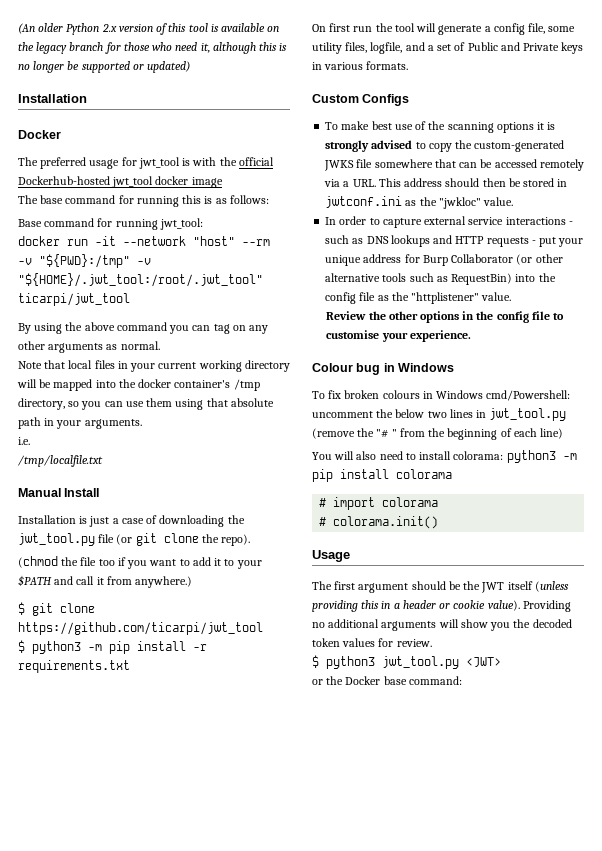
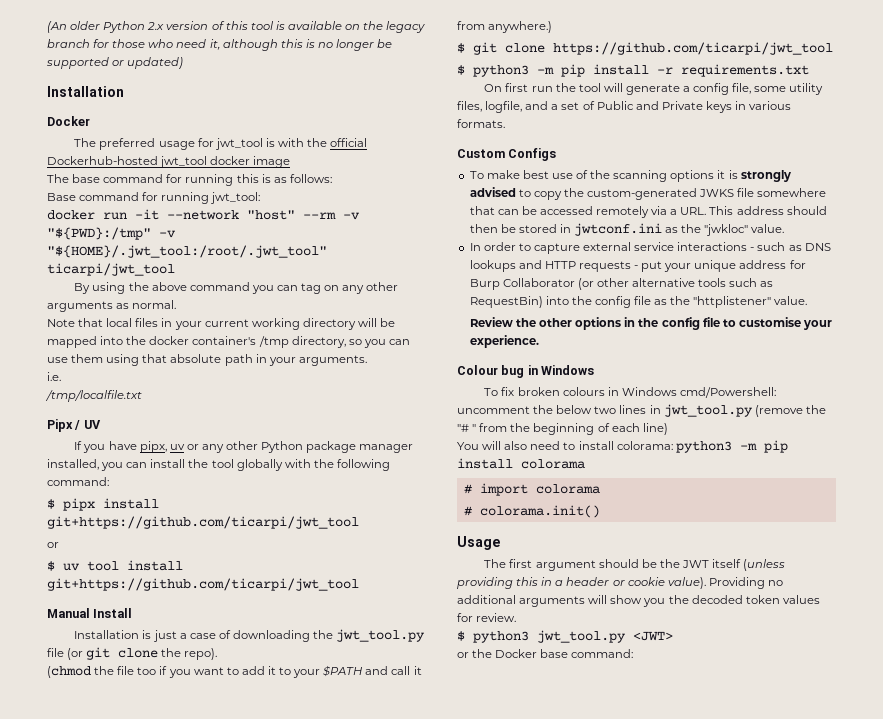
+ Pipx / UV
+ If you have pipx, uv or any other Python package manager installed, you can install the tool globally with the following command:
+ $ pipx install git+https://github.com/ticarpi/jwt_tool
+ or
+ $ uv tool install git+https://github.com/ticarpi/jwt_tool

